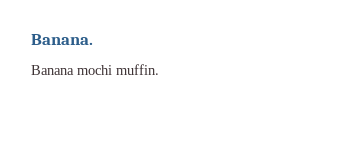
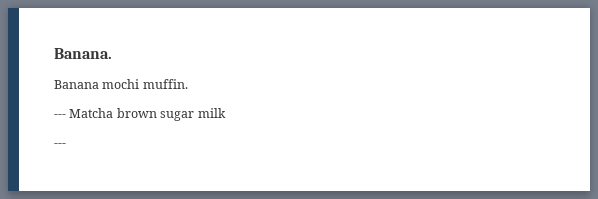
+ --- Matcha brown sugar milk
+ ---

